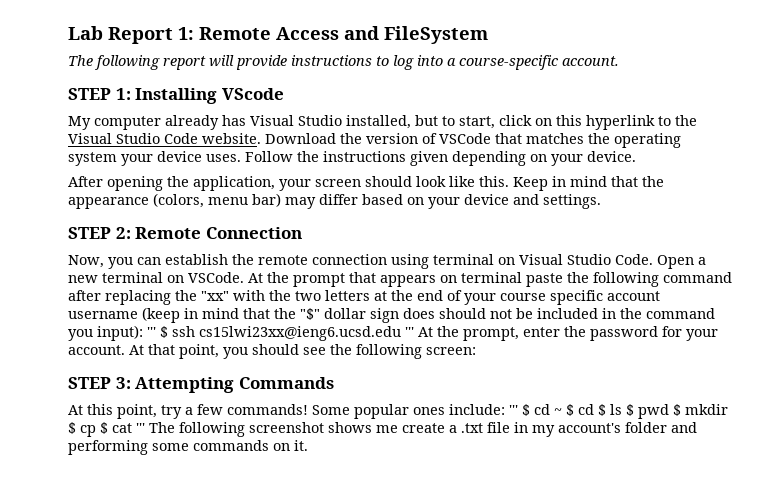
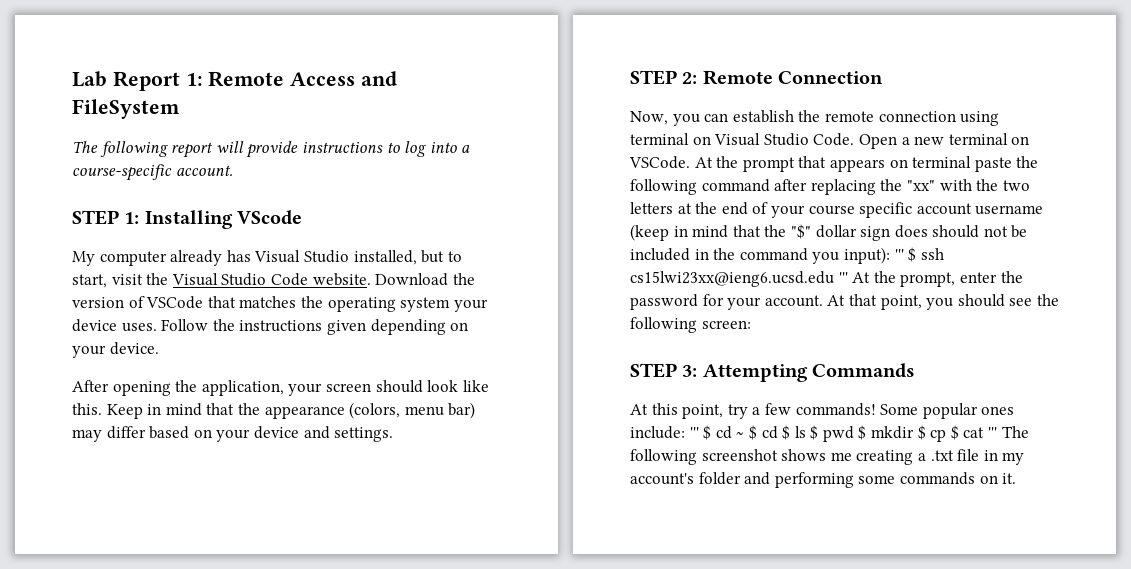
- My computer already has Visual Studio installed, but to start, click on this hyperlink to the Visual Studio Code website.
+ My computer already has Visual Studio installed, but to start, visit the Visual Studio Code website.
- Some popular ones include: ''' $ cd ~ $ cd $ ls $ pwd $ mkdir $ cp $ cat ''' The following screenshot shows me create a .txt file in my account's folder and performing some commands on it.
+ Some popular ones include: ''' $ cd ~ $ cd $ ls $ pwd $ mkdir $ cp $ cat ''' The following screenshot shows me creating a .txt file in my account's folder and performing some commands on it.

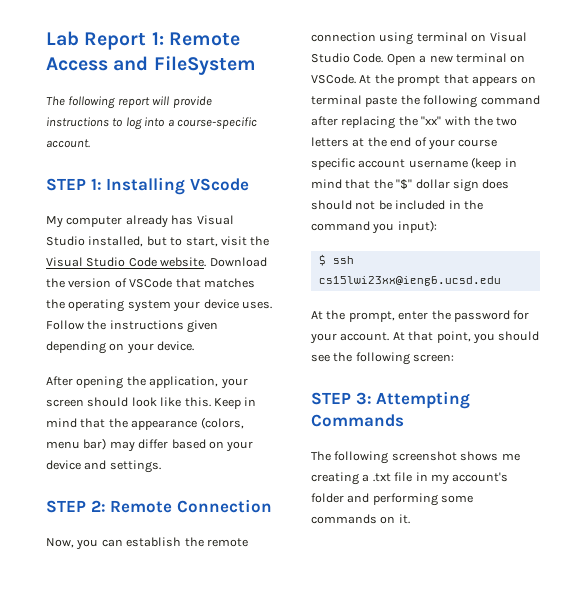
- At the prompt that appears on terminal paste the following command after replacing the "xx" with the two letters at the end of your course specific account username (keep in mind that the "$" dollar sign does should not be included in the command you input): ''' $ ssh cs15lwi23xx@ieng6.ucsd.edu ''' At the prompt, enter the password for your account.
+ At the prompt that appears on terminal paste the following command after replacing the "xx" with the two letters at the end of your course specific account username (keep in mind that the "$" dollar sign does should not be included in the command you input):
+ $ ssh cs15lwi23xx@ieng6.ucsd.edu
+ At the prompt, enter the password for your account.
- At this point, try a few commands! Some popular ones include: ''' $ cd ~ $ cd $ ls $ pwd $ mkdir $ cp $ cat ''' The following screenshot shows me creating a .txt file in my account's folder and performing some commands on it.
+ The following screenshot shows me creating a .txt file in my account's folder and performing some commands on it.

